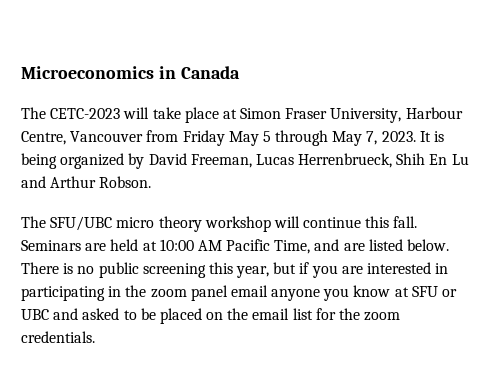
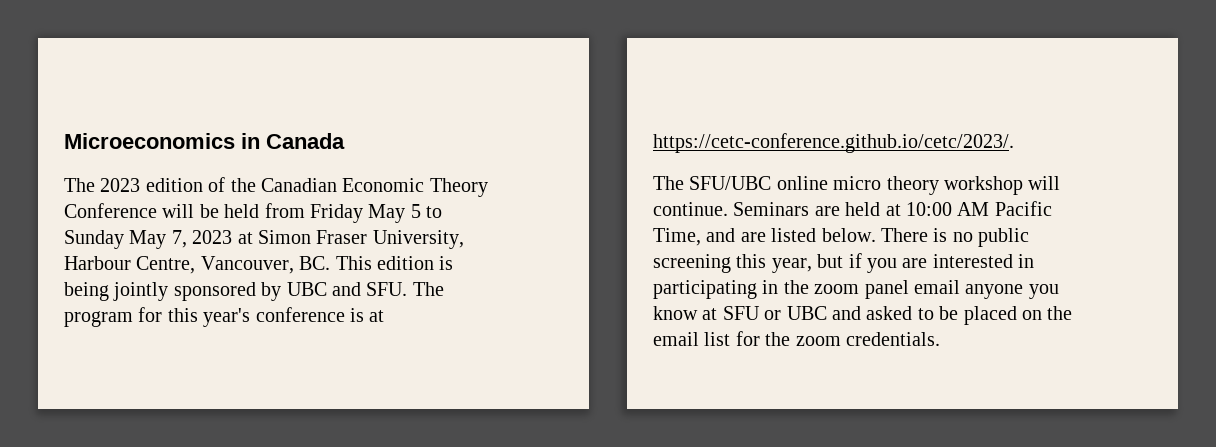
- The CETC-2023 will take place at Simon Fraser University, Harbour Centre, Vancouver from Friday May 5 through May 7, 2023. It is being organized by David Freeman, Lucas Herrenbrueck, Shih En Lu and Arthur Robson.
+ The 2023 edition of the Canadian Economic Theory Conference will be held from Friday May 5 to Sunday May 7, 2023 at Simon Fraser University, Harbour Centre, Vancouver, BC. This edition is being jointly sponsored by UBC and SFU. The program for this year's conference is at https://cetc-conference.github.io/cetc/2023/.
- The SFU/UBC micro theory workshop will continue this fall.
+ The SFU/UBC online micro theory workshop will continue.

